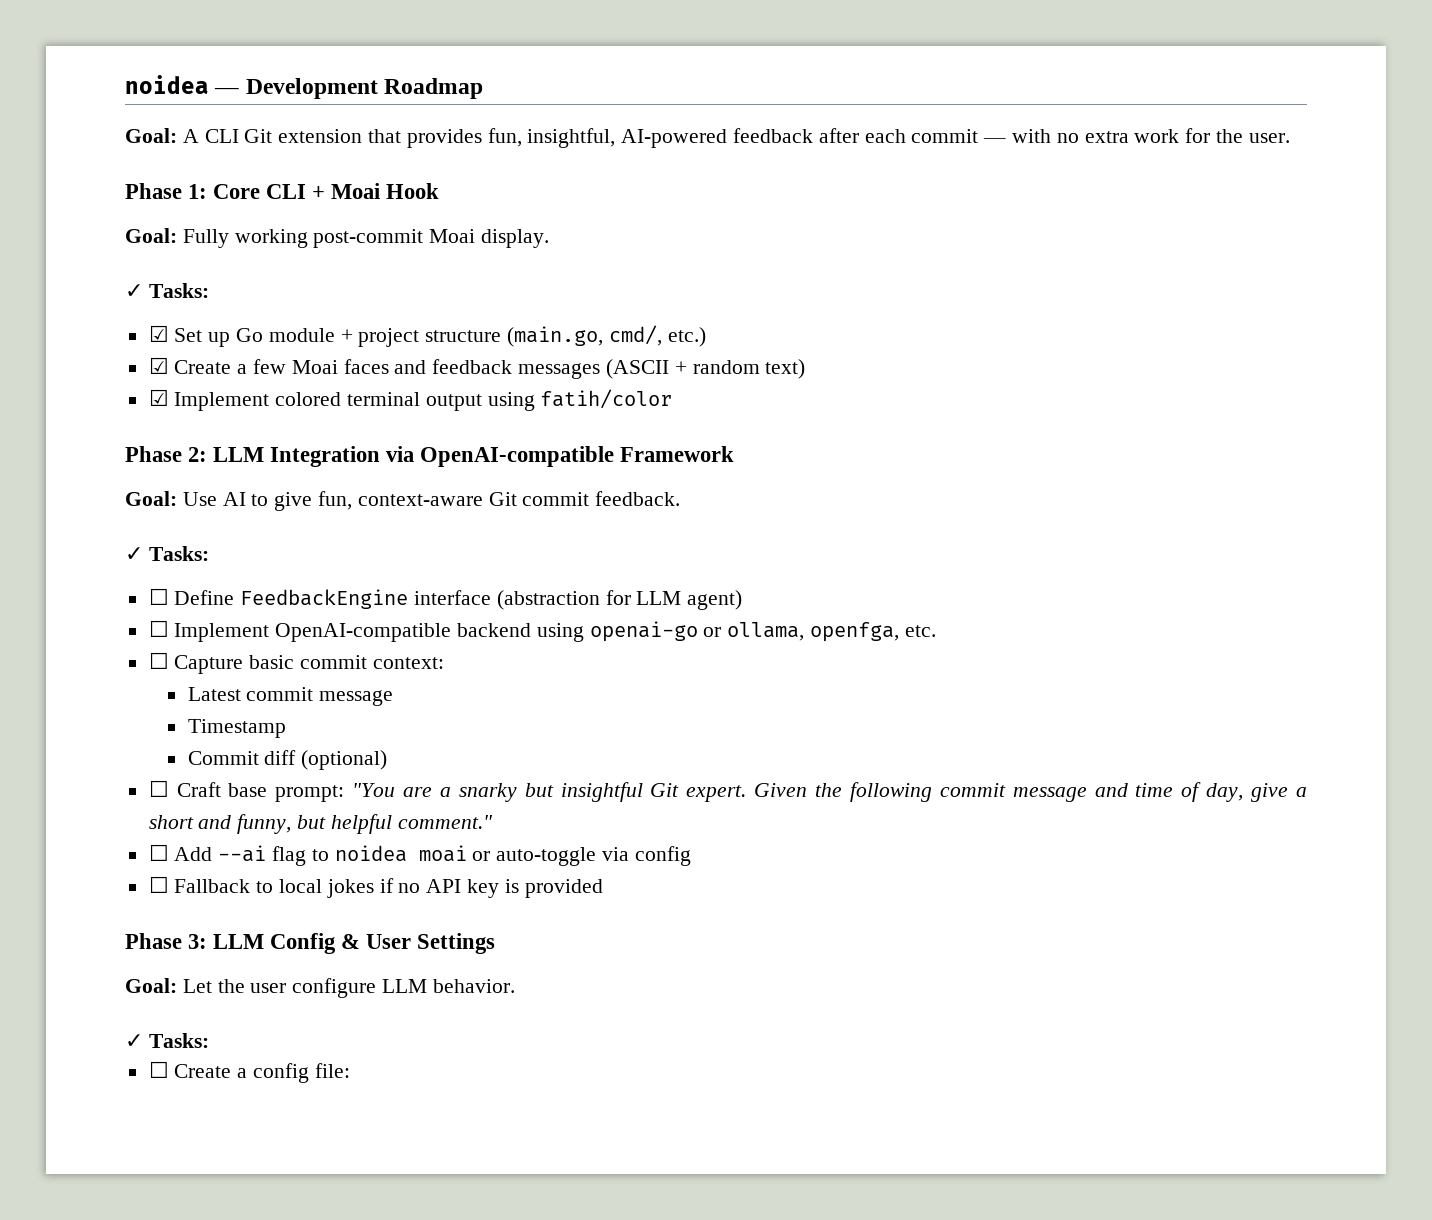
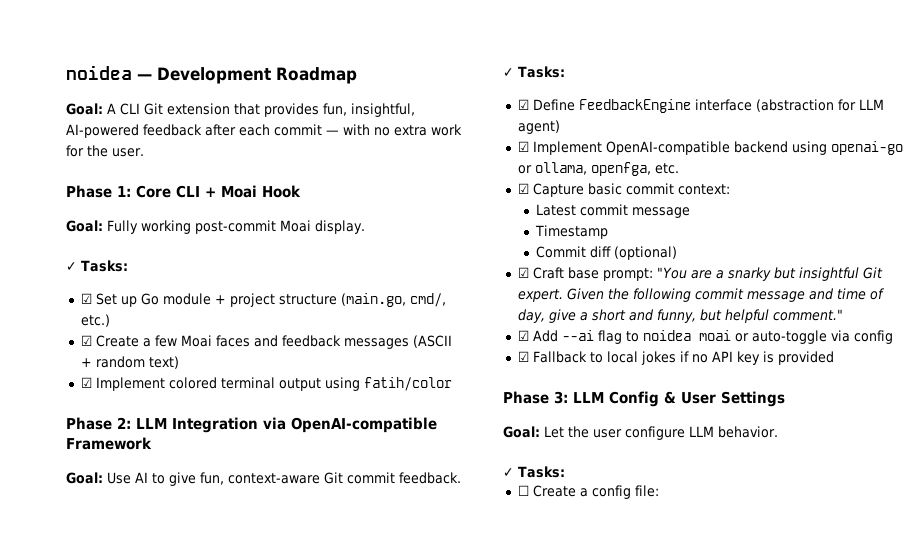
- ☐ Define FeedbackEngine interface (abstraction for LLM agent)
+ ☑ Define FeedbackEngine interface (abstraction for LLM agent)
- ☐ Implement OpenAI-compatible backend using openai-go or ollama, openfga, etc.
+ ☑ Implement OpenAI-compatible backend using openai-go or ollama, openfga, etc.
- ☐ Capture basic commit context:
+ ☑ Capture basic commit context:
- ☐ Craft base prompt: "You are a snarky but insightful Git expert.
+ ☑ Craft base prompt: "You are a snarky but insightful Git expert.
- ☐ Add --ai flag to noidea moai or auto-toggle via config
+ ☑ Add --ai flag to noidea moai or auto-toggle via config
- ☐ Fallback to local jokes if no API key is provided
+ ☑ Fallback to local jokes if no API key is provided

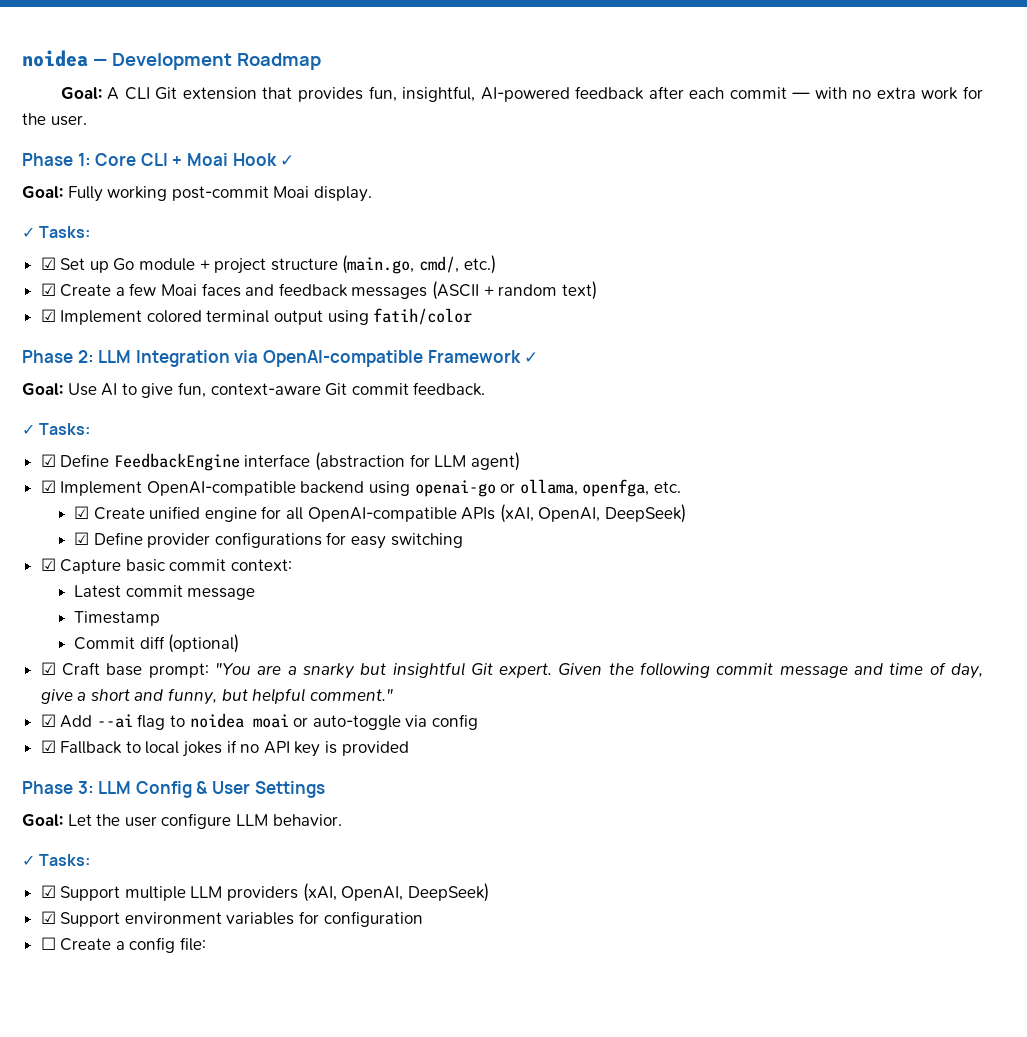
- Phase 1: Core CLI + Moai Hook
+ Phase 1: Core CLI + Moai Hook ✓
- Phase 2: LLM Integration via OpenAI-compatible Framework
+ Phase 2: LLM Integration via OpenAI-compatible Framework ✓
+ ☑ Create unified engine for all OpenAI-compatible APIs (xAI, OpenAI, DeepSeek)
+ ☑ Define provider configurations for easy switching
+ ☑ Support multiple LLM providers (xAI, OpenAI, DeepSeek)
+ ☑ Support environment variables for configuration

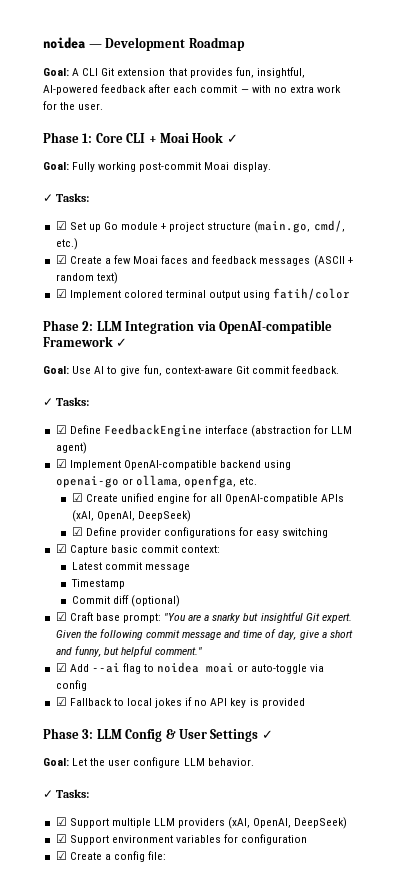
- Phase 3: LLM Config & User Settings
+ Phase 3: LLM Config & User Settings ✓
- ☐ Create a config file:
+ ☑ Create a config file:

